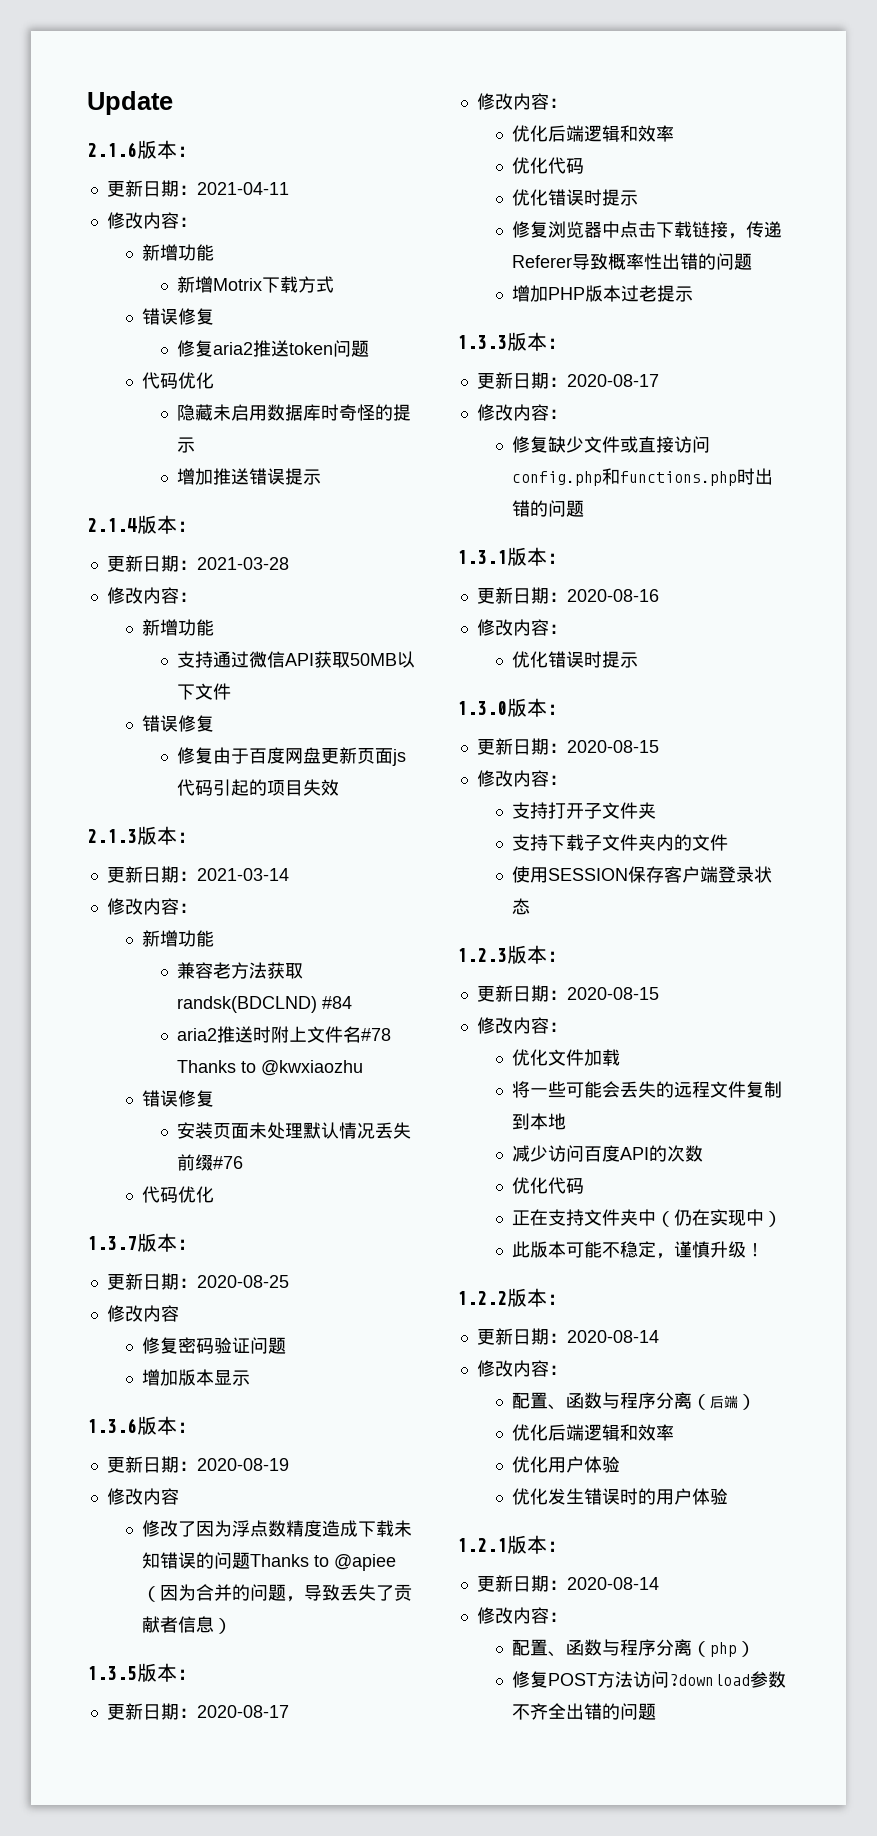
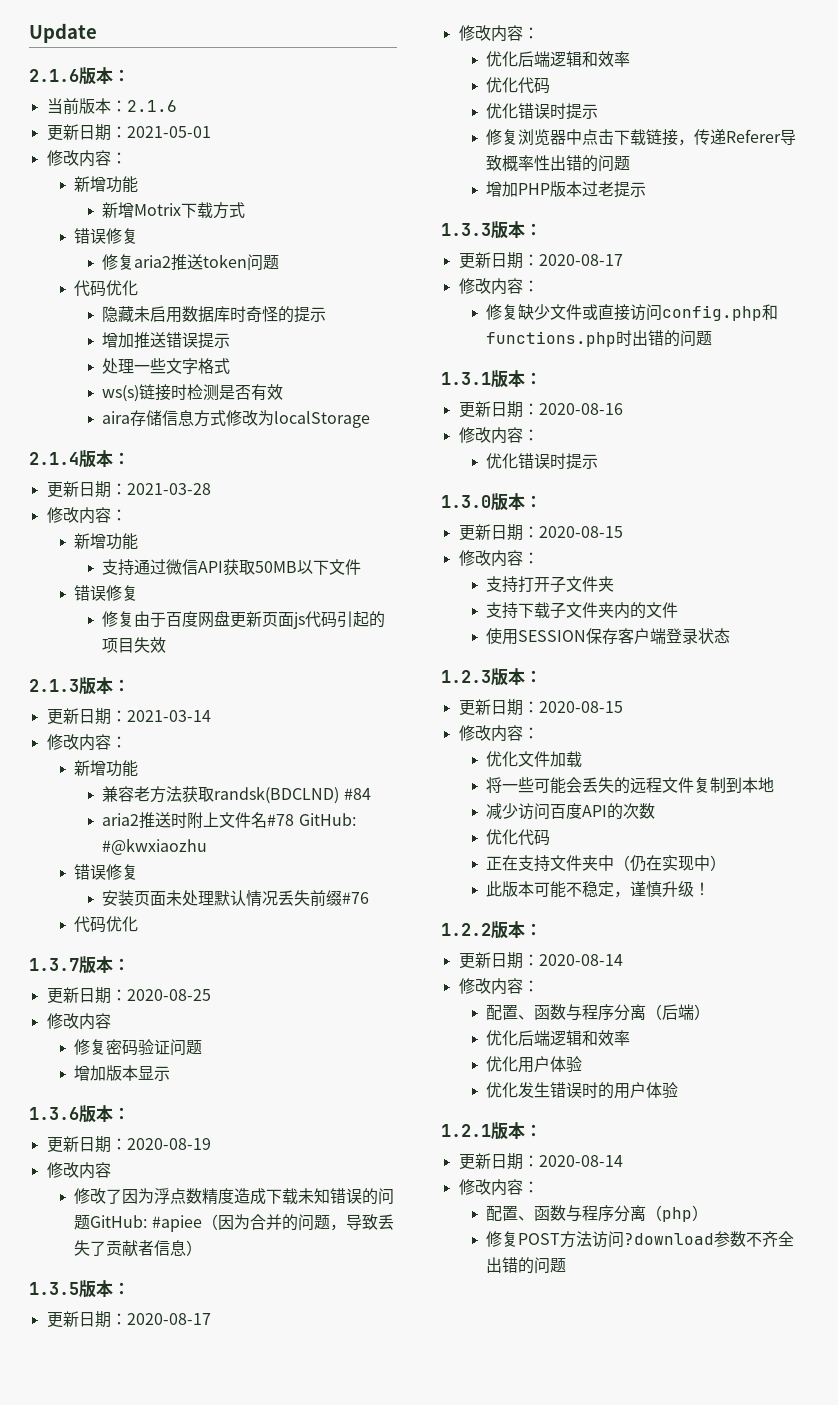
- 更新日期：2021-04-11
+ 当前版本：2.1.6
+ 更新日期：2021-05-01
+ 处理一些文字格式
+ ws(s)链接时检测是否有效
+ aira存储信息方式修改为localStorage
- aria2推送时附上文件名#78 Thanks to @kwxiaozhu
+ aria2推送时附上文件名#78 GitHub: #@kwxiaozhu
- 修改了因为浮点数精度造成下载未知错误的问题Thanks to @apiee（因为合并的问题，导致丢失了贡献者信息）
+ 修改了因为浮点数精度造成下载未知错误的问题GitHub: #apiee（因为合并的问题，导致丢失了贡献者信息）

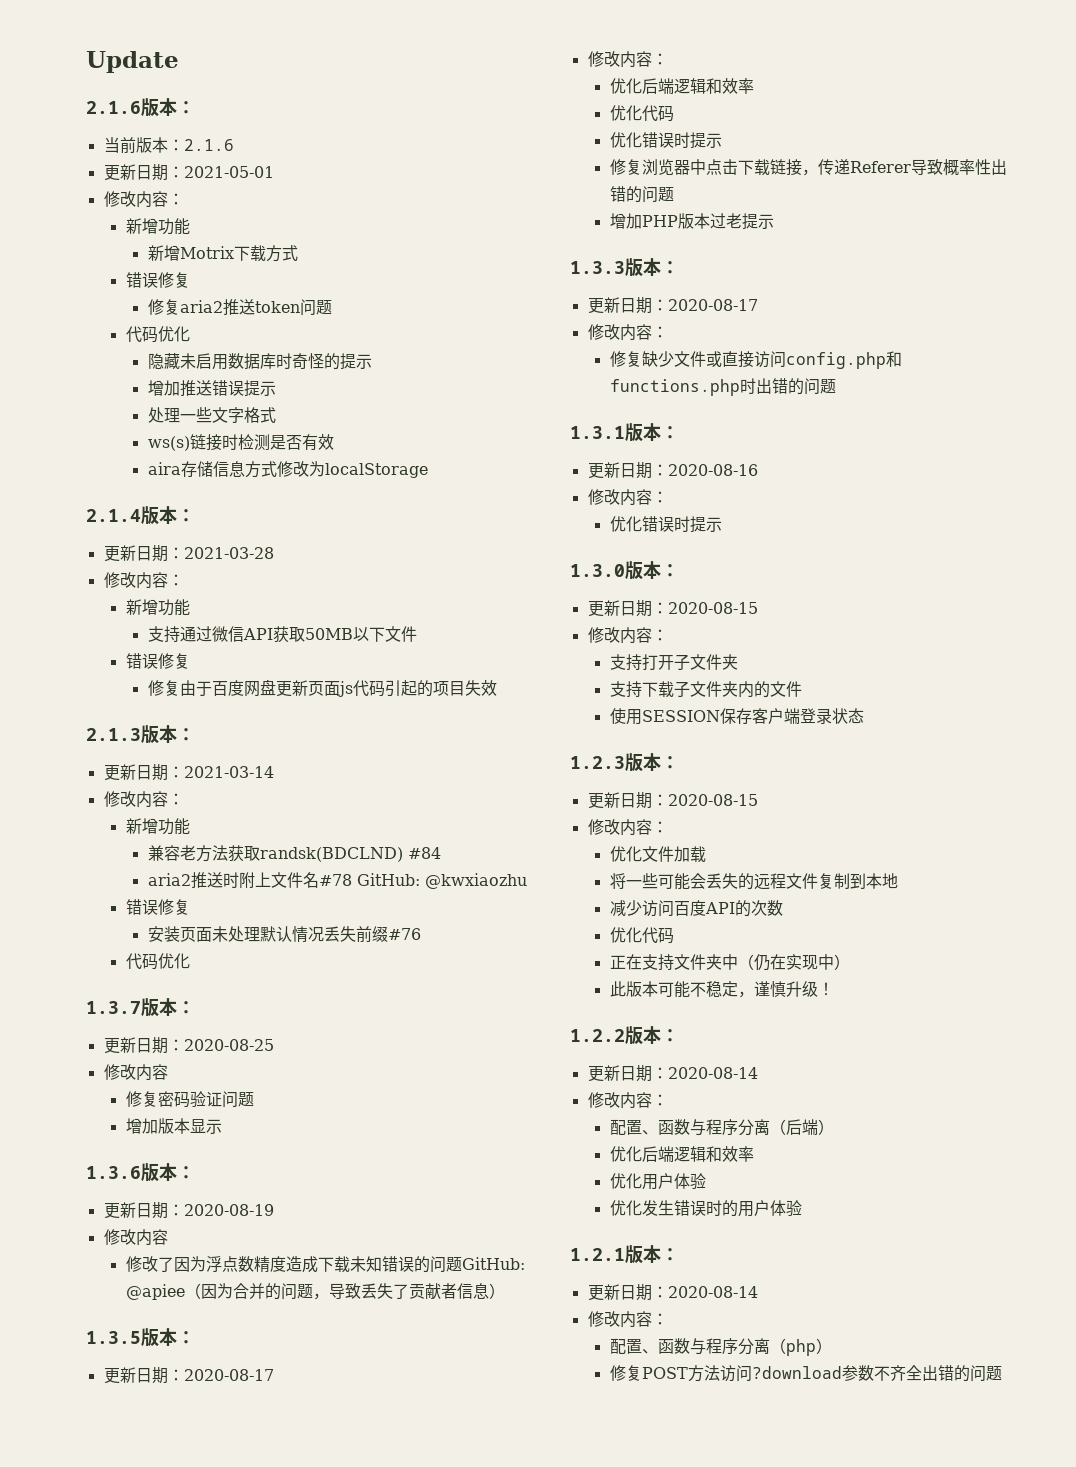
- aria2推送时附上文件名#78 GitHub: #@kwxiaozhu
+ aria2推送时附上文件名#78 GitHub: @kwxiaozhu
- 修改了因为浮点数精度造成下载未知错误的问题GitHub: #apiee（因为合并的问题，导致丢失了贡献者信息）
+ 修改了因为浮点数精度造成下载未知错误的问题GitHub: @apiee（因为合并的问题，导致丢失了贡献者信息）

